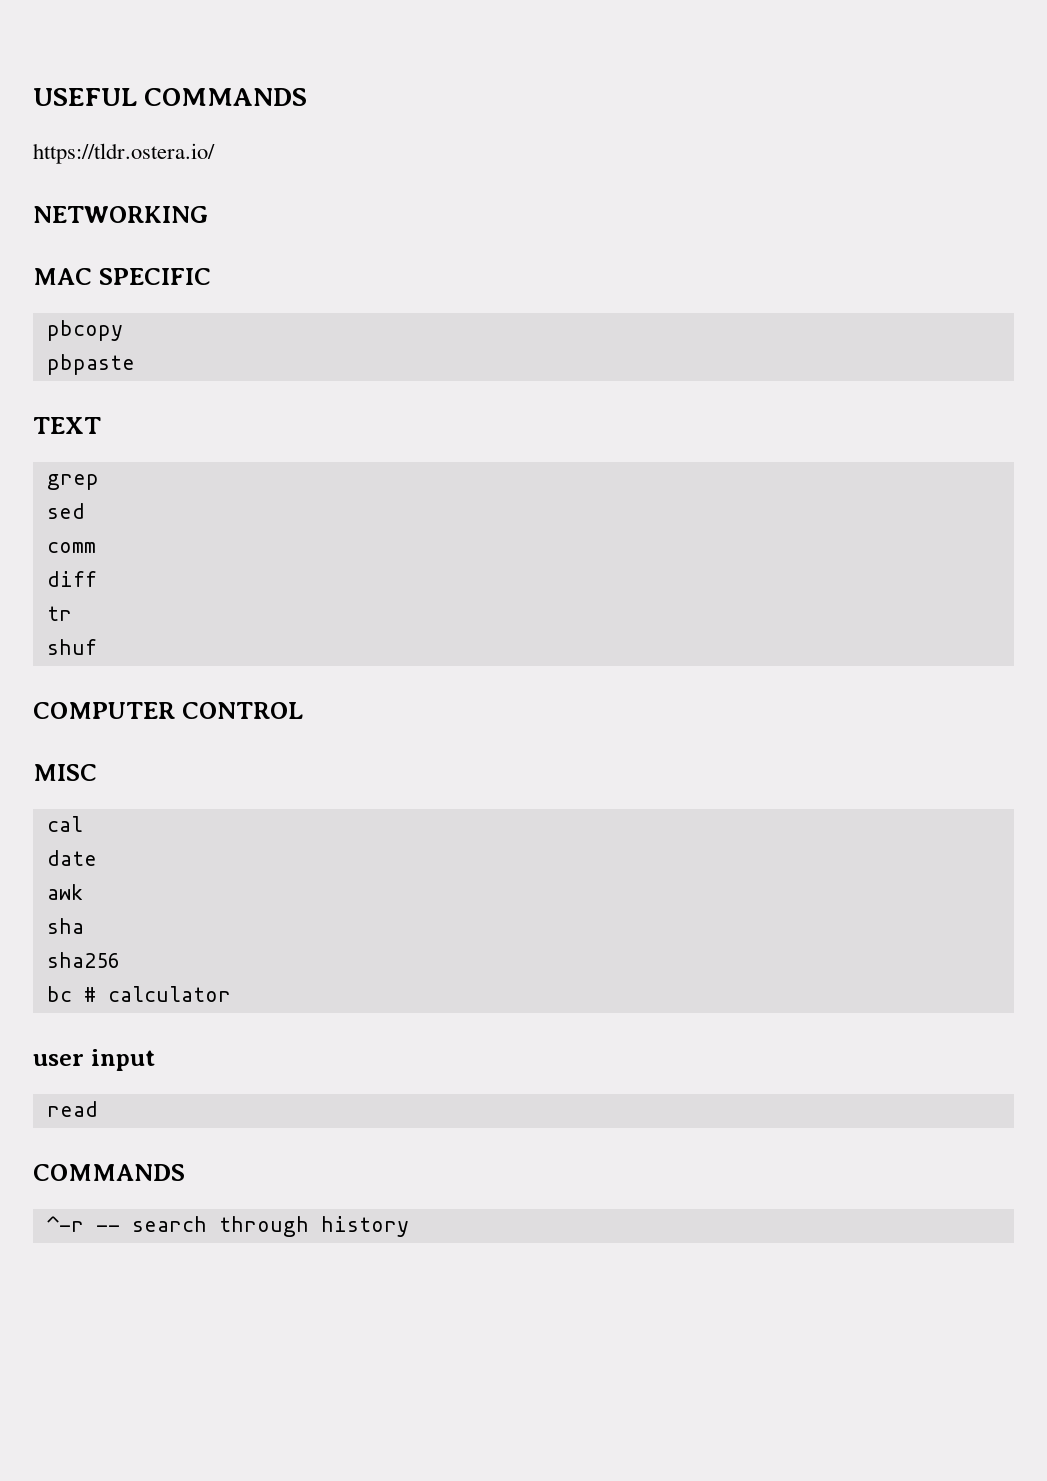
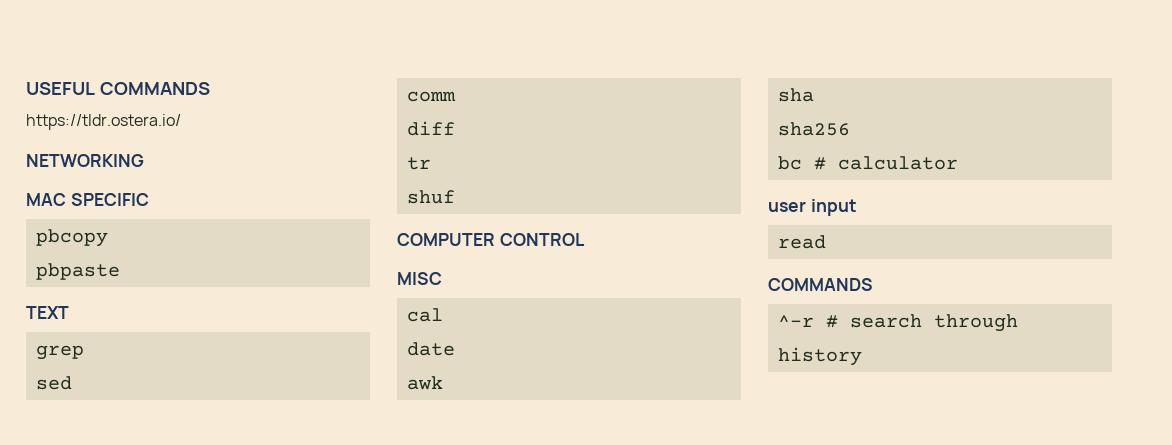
- ^-r -- search through history
+ ^-r # search through history

